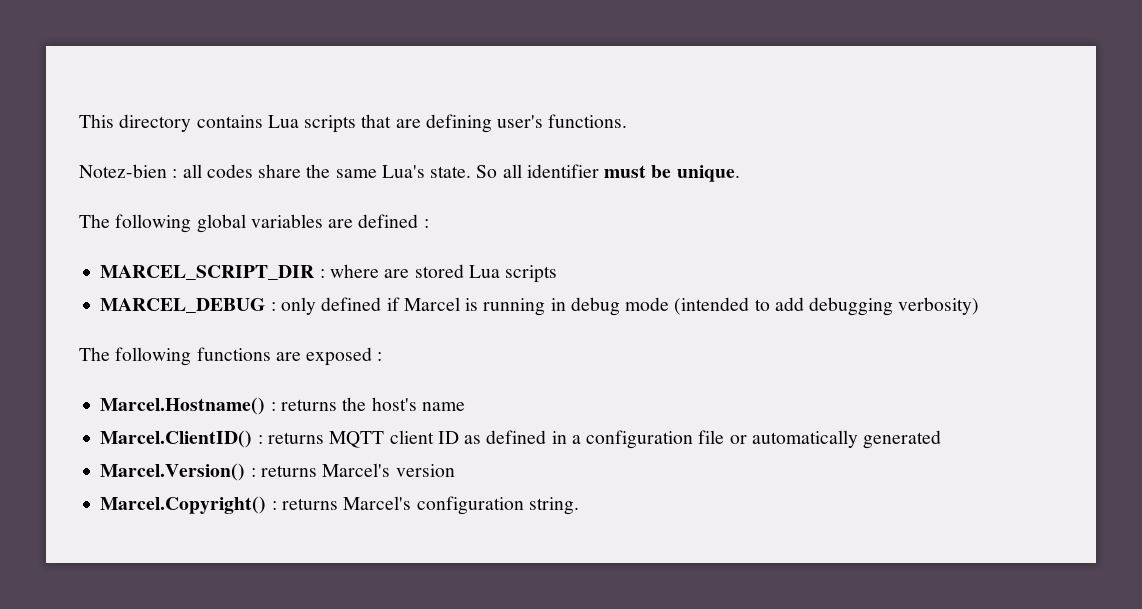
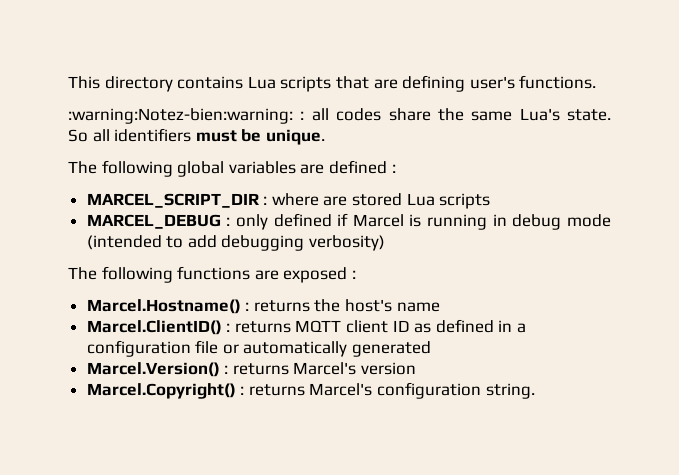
- Notez-bien : all codes share the same Lua's state.
+ :warning:Notez-bien:warning: : all codes share the same Lua's state.
- So all identifier must be unique.
+ So all identifiers must be unique.

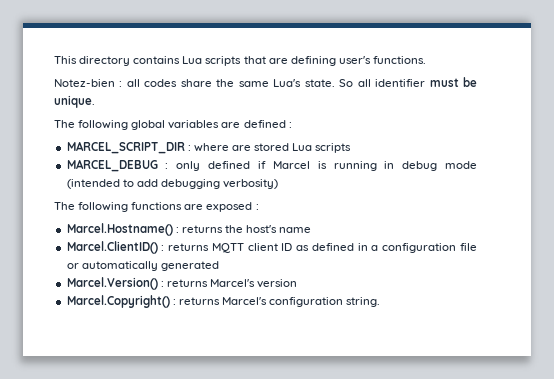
- :warning:Notez-bien:warning: : all codes share the same Lua's state.
+ Notez-bien : all codes share the same Lua's state.
- So all identifiers must be unique.
+ So all identifier must be unique.

